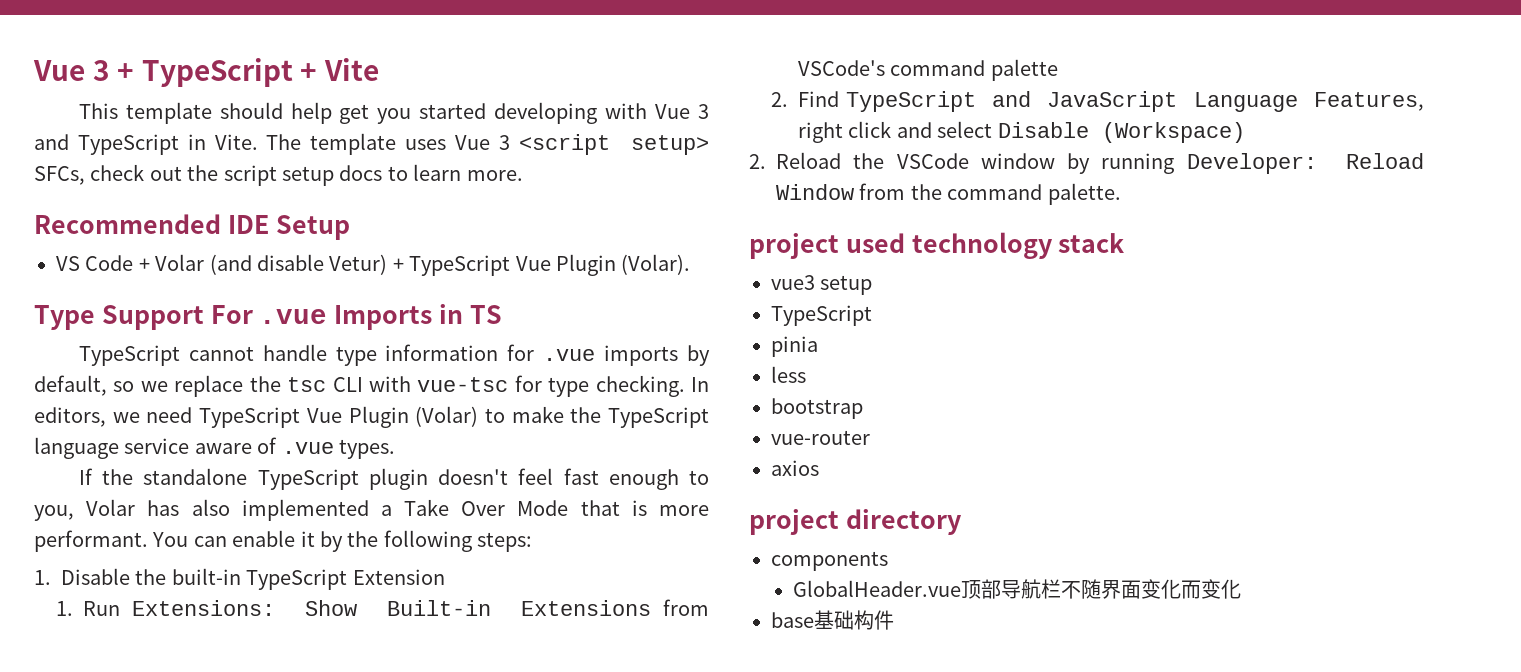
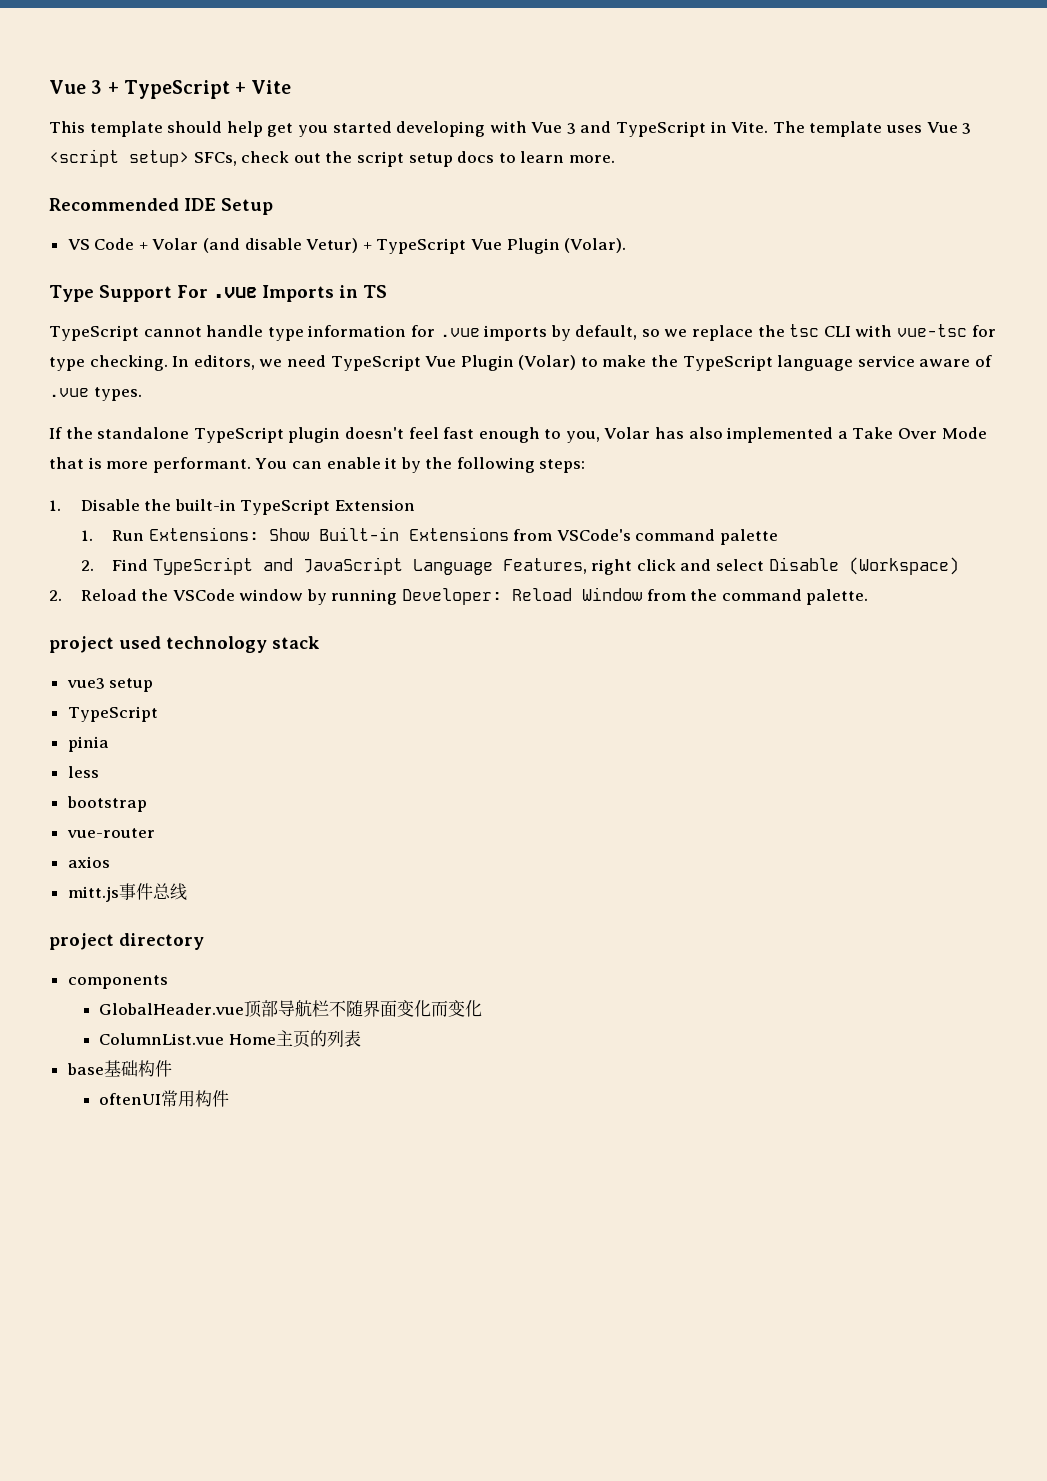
+ mitt.js事件总线
+ ColumnList.vue Home主页的列表
+ oftenUI常用构件

